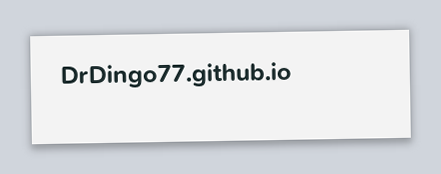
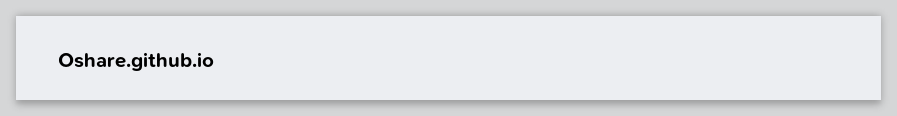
- DrDingo77.github.io
+ Oshare.github.io

